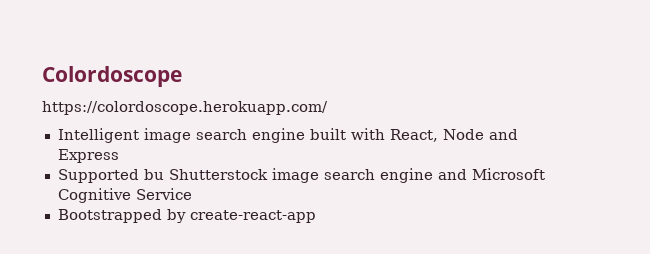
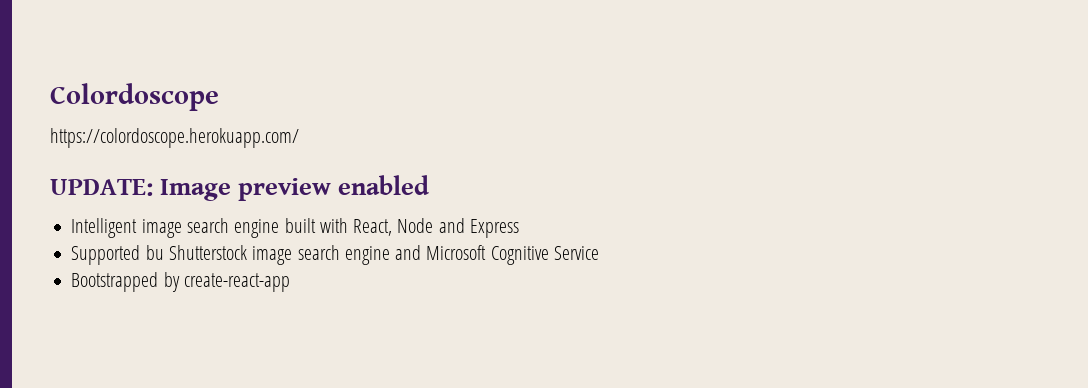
+ UPDATE: Image preview enabled

